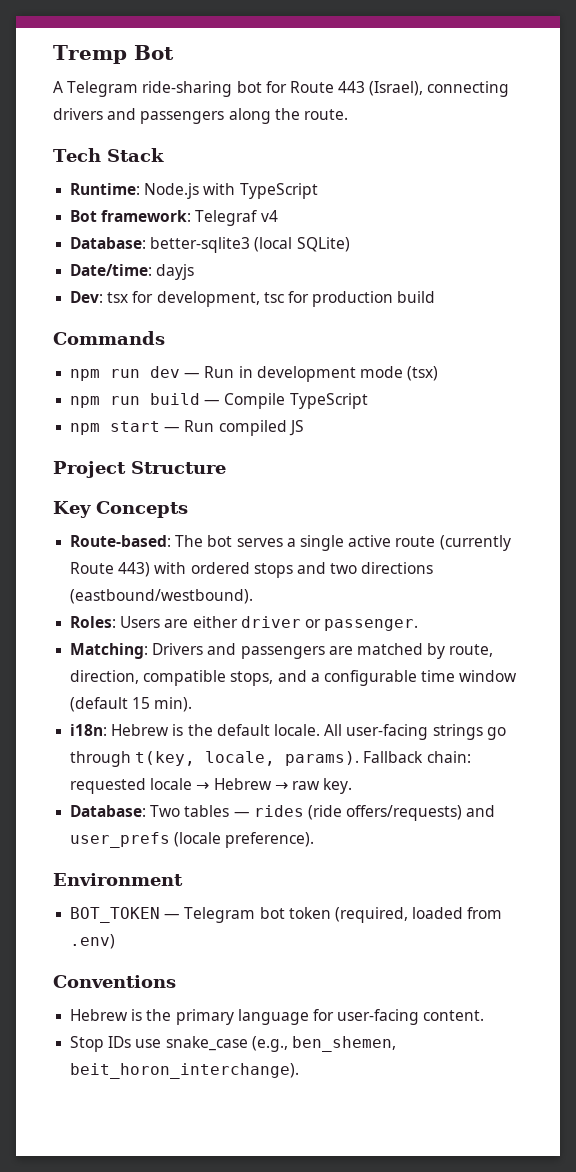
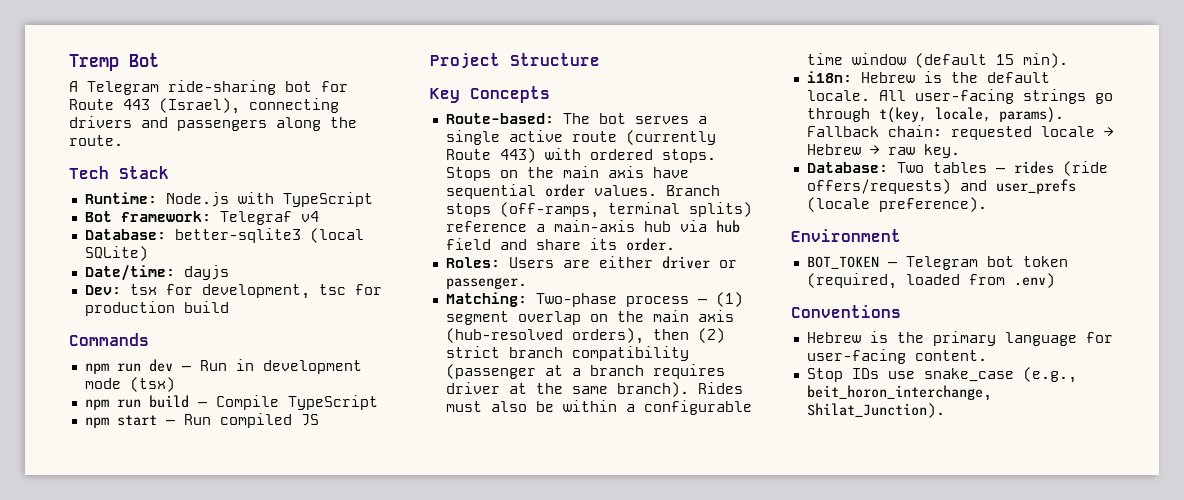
- Route-based: The bot serves a single active route (currently Route 443) with ordered stops and two directions (eastbound/westbound).
+ Route-based: The bot serves a single active route (currently Route 443) with ordered stops. Stops on the main axis have sequential order values. Branch stops (off-ramps, terminal splits) reference a main-axis hub via hub field and share its order.
- Matching: Drivers and passengers are matched by route, direction, compatible stops, and a configurable time window (default 15 min).
+ Matching: Two-phase process — (1) segment overlap on the main axis (hub-resolved orders), then (2) strict branch compatibility (passenger at a branch requires driver at the same branch). Rides must also be within a configurable time window (default 15 min).
- Stop IDs use snake_case (e.g., ben_shemen, beit_horon_interchange).
+ Stop IDs use snake_case (e.g., beit_horon_interchange, Shilat_Junction).

